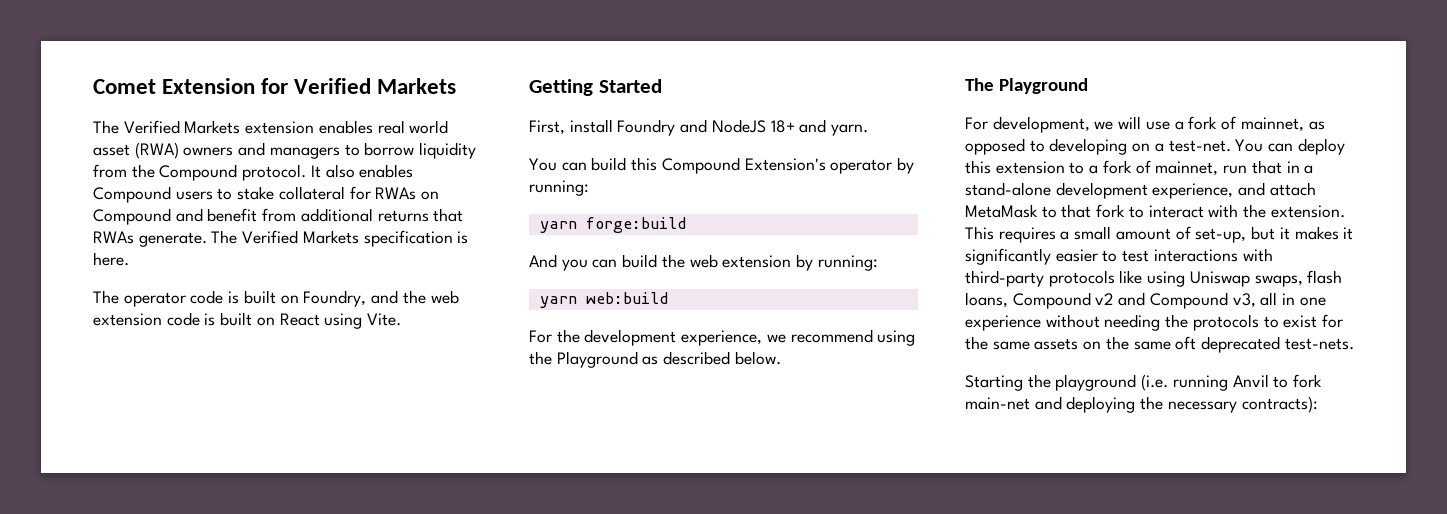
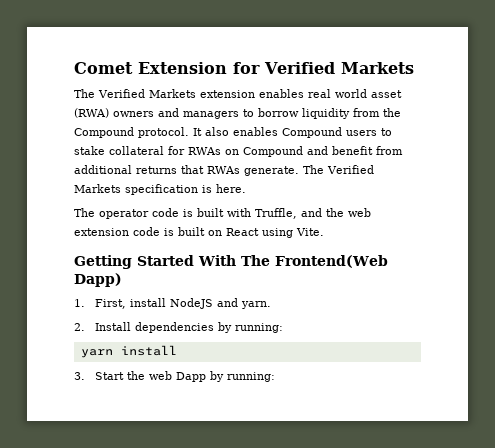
- The operator code is built on Foundry, and the web extension code is built on React using Vite.
+ The operator code is built with Truffle, and the web extension code is built on React using Vite.
- Getting Started
- First, install Foundry and NodeJS 18+ and yarn.
- You can build this Compound Extension's operator by running:
- yarn forge:build
- And you can build the web extension by running:
- yarn web:build
- For the development experience, we recommend using the Playground as described below.
- The Playground
- For development, we will use a fork of mainnet, as opposed to developing on a test-net. You can deploy this extension to a fork of mainnet, run that in a stand-alone development experience, and attach MetaMask to that fork to interact with the extension. This requires a small amount of set-up, but it makes it significantly easier to test interactions with third-party protocols like using Uniswap swaps, flash loans, Compound v2 and Compound v3, all in one experience without needing the protocols to exist for the same assets on the same oft deprecated test-nets.
- Starting the playground (i.e. running Anvil to fork main-net and deploying the necessary contracts):
+ Getting Started With The Frontend(Web Dapp)
+ 1. First, install NodeJS and yarn.
+ 2. Install dependencies by running:
+ yarn install
+ 3. Start the web Dapp by running:

